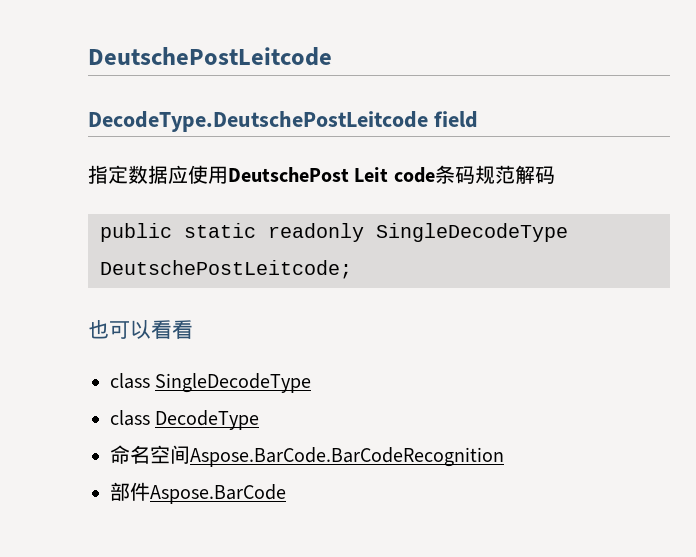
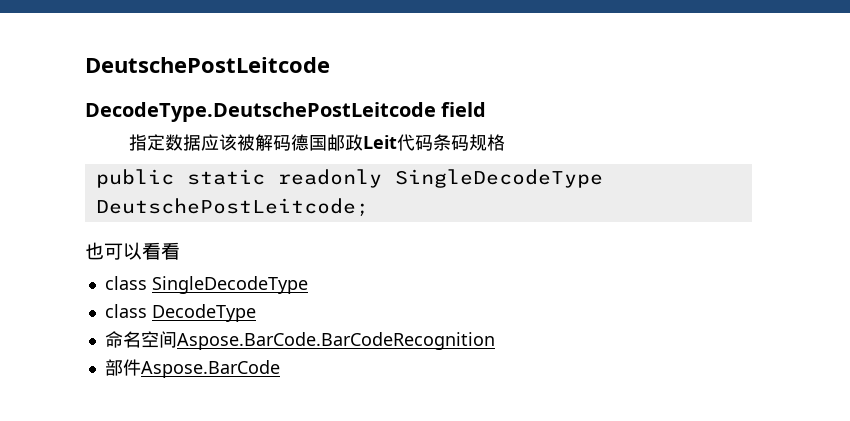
- 指定数据应使用DeutschePost Leit code条码规范解码
+ 指定数据应该被解码德国邮政Leit代码条码规格

